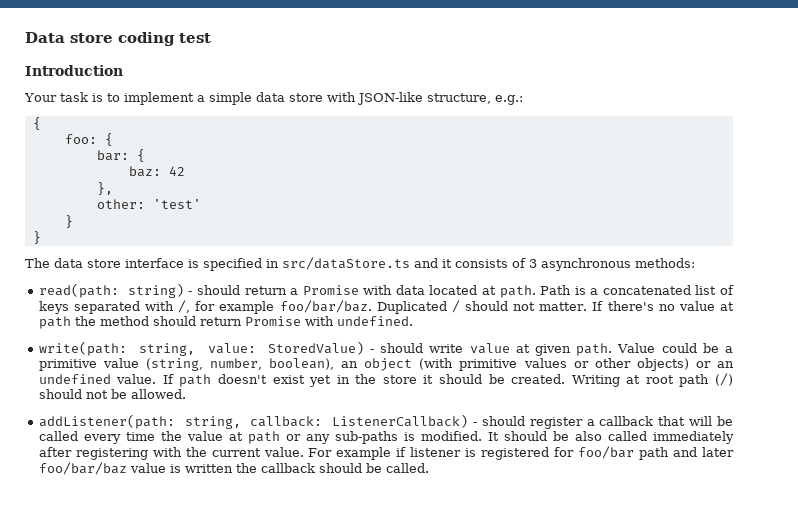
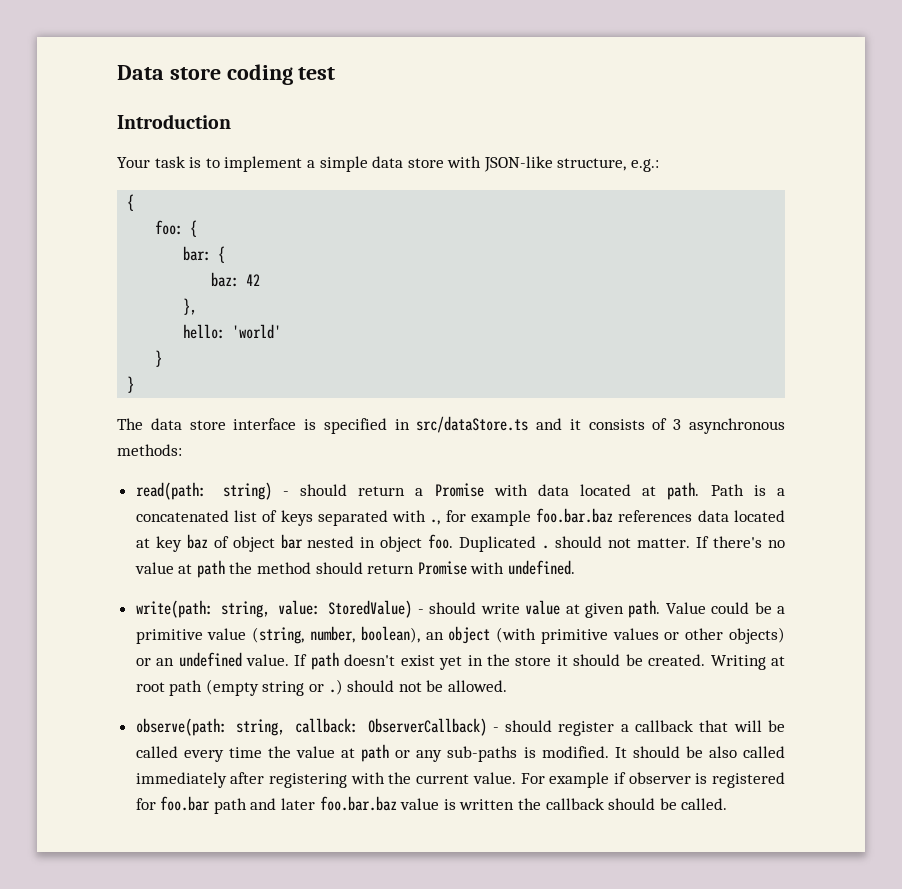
- other: 'test'
+ hello: 'world'
- Path is a concatenated list of keys separated with /, for example foo/bar/baz. Duplicated / should not matter.
+ Path is a concatenated list of keys separated with ., for example foo.bar.baz references data located at key baz of object bar nested in object foo. Duplicated . should not matter.
- Writing at root path (/) should not be allowed.
+ Writing at root path (empty string or .) should not be allowed.
- addListener(path: string, callback: ListenerCallback) - should register a callback that will be called every time the value at path or any sub-paths is modified.
+ observe(path: string, callback: ObserverCallback) - should register a callback that will be called every time the value at path or any sub-paths is modified.
- For example if listener is registered for foo/bar path and later foo/bar/baz value is written the callback should be called.
+ For example if observer is registered for foo.bar path and later foo.bar.baz value is written the callback should be called.

